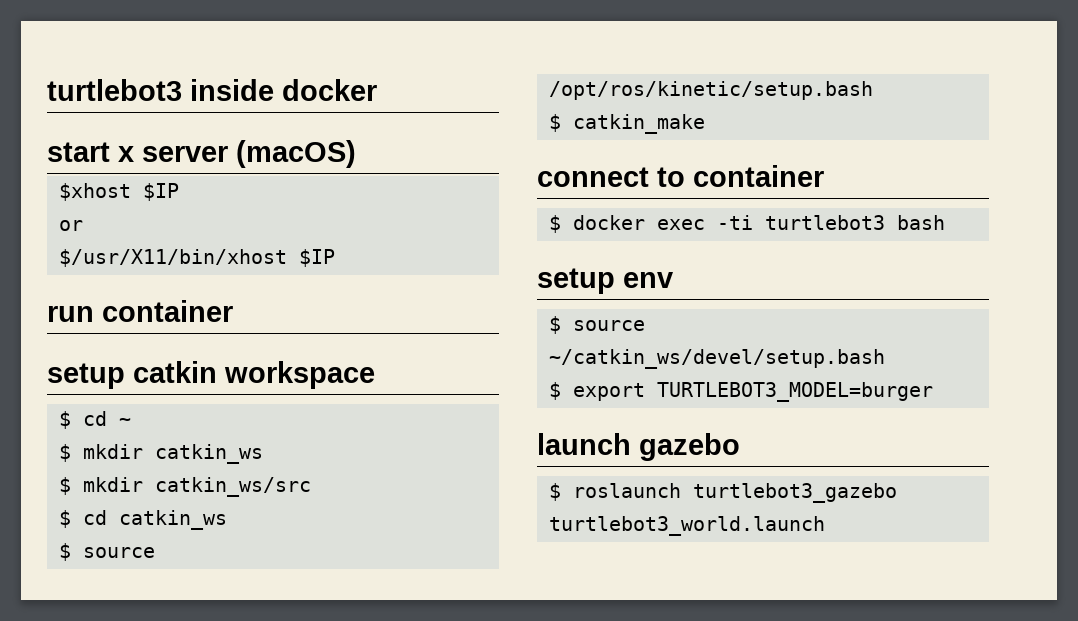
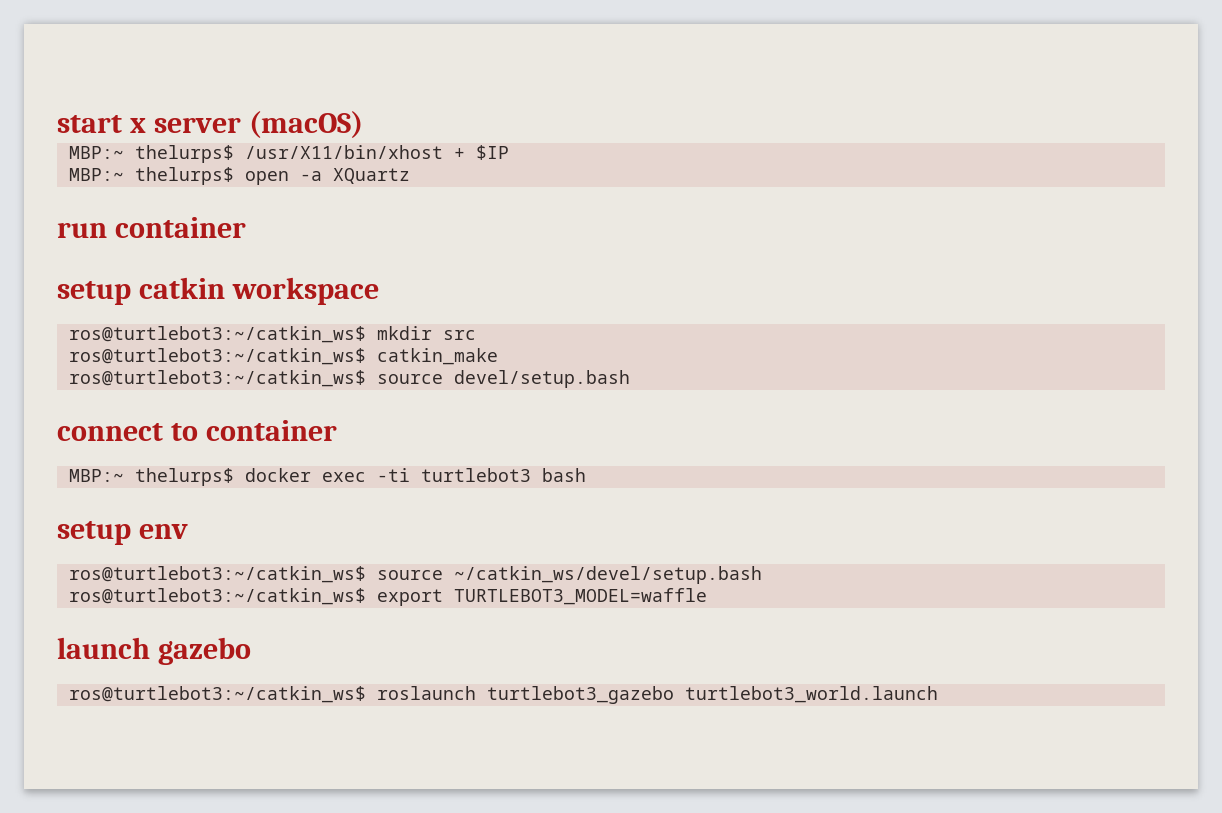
- turtlebot3 inside docker
- $xhost $IP
- or
- $/usr/X11/bin/xhost $IP
+ MBP:~ thelurps$ /usr/X11/bin/xhost + $IP
+ MBP:~ thelurps$ open -a XQuartz
- $ cd ~
- $ mkdir catkin_ws
- $ mkdir catkin_ws/src
- $ cd catkin_ws
- $ source /opt/ros/kinetic/setup.bash
- $ catkin_make
+ ros@turtlebot3:~/catkin_ws$ mkdir src
+ ros@turtlebot3:~/catkin_ws$ catkin_make
+ ros@turtlebot3:~/catkin_ws$ source devel/setup.bash
- $ docker exec -ti turtlebot3 bash
+ MBP:~ thelurps$ docker exec -ti turtlebot3 bash
- $ source ~/catkin_ws/devel/setup.bash
+ ros@turtlebot3:~/catkin_ws$ source ~/catkin_ws/devel/setup.bash
- $ export TURTLEBOT3_MODEL=burger
+ ros@turtlebot3:~/catkin_ws$ export TURTLEBOT3_MODEL=waffle
- $ roslaunch turtlebot3_gazebo turtlebot3_world.launch
+ ros@turtlebot3:~/catkin_ws$ roslaunch turtlebot3_gazebo turtlebot3_world.launch

